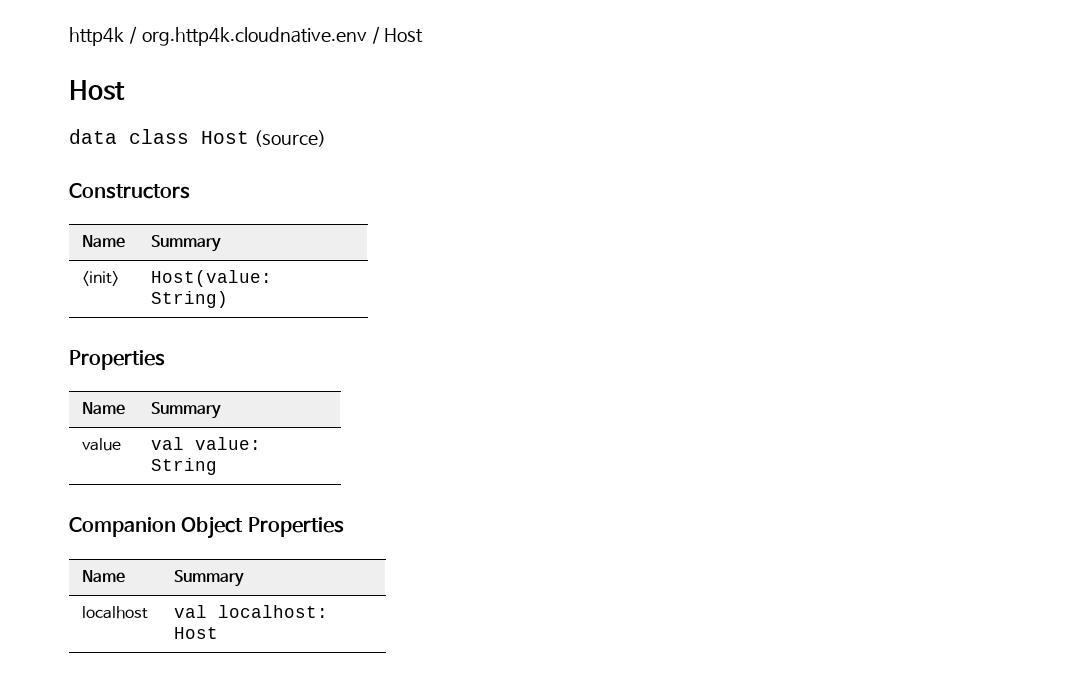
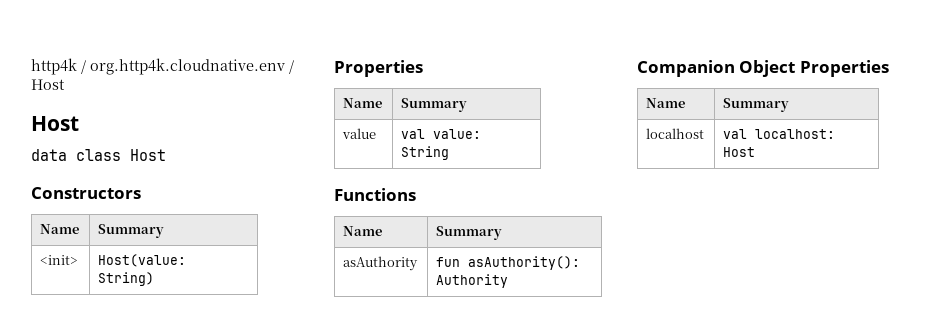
- data class Host (source)
+ data class Host
+ Functions
+ Name | Summary
+ asAuthority | fun asAuthority(): Authority

